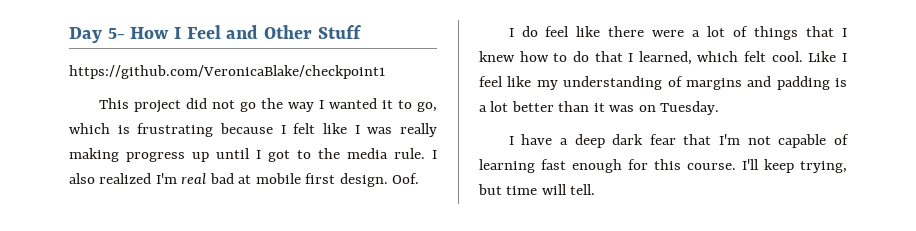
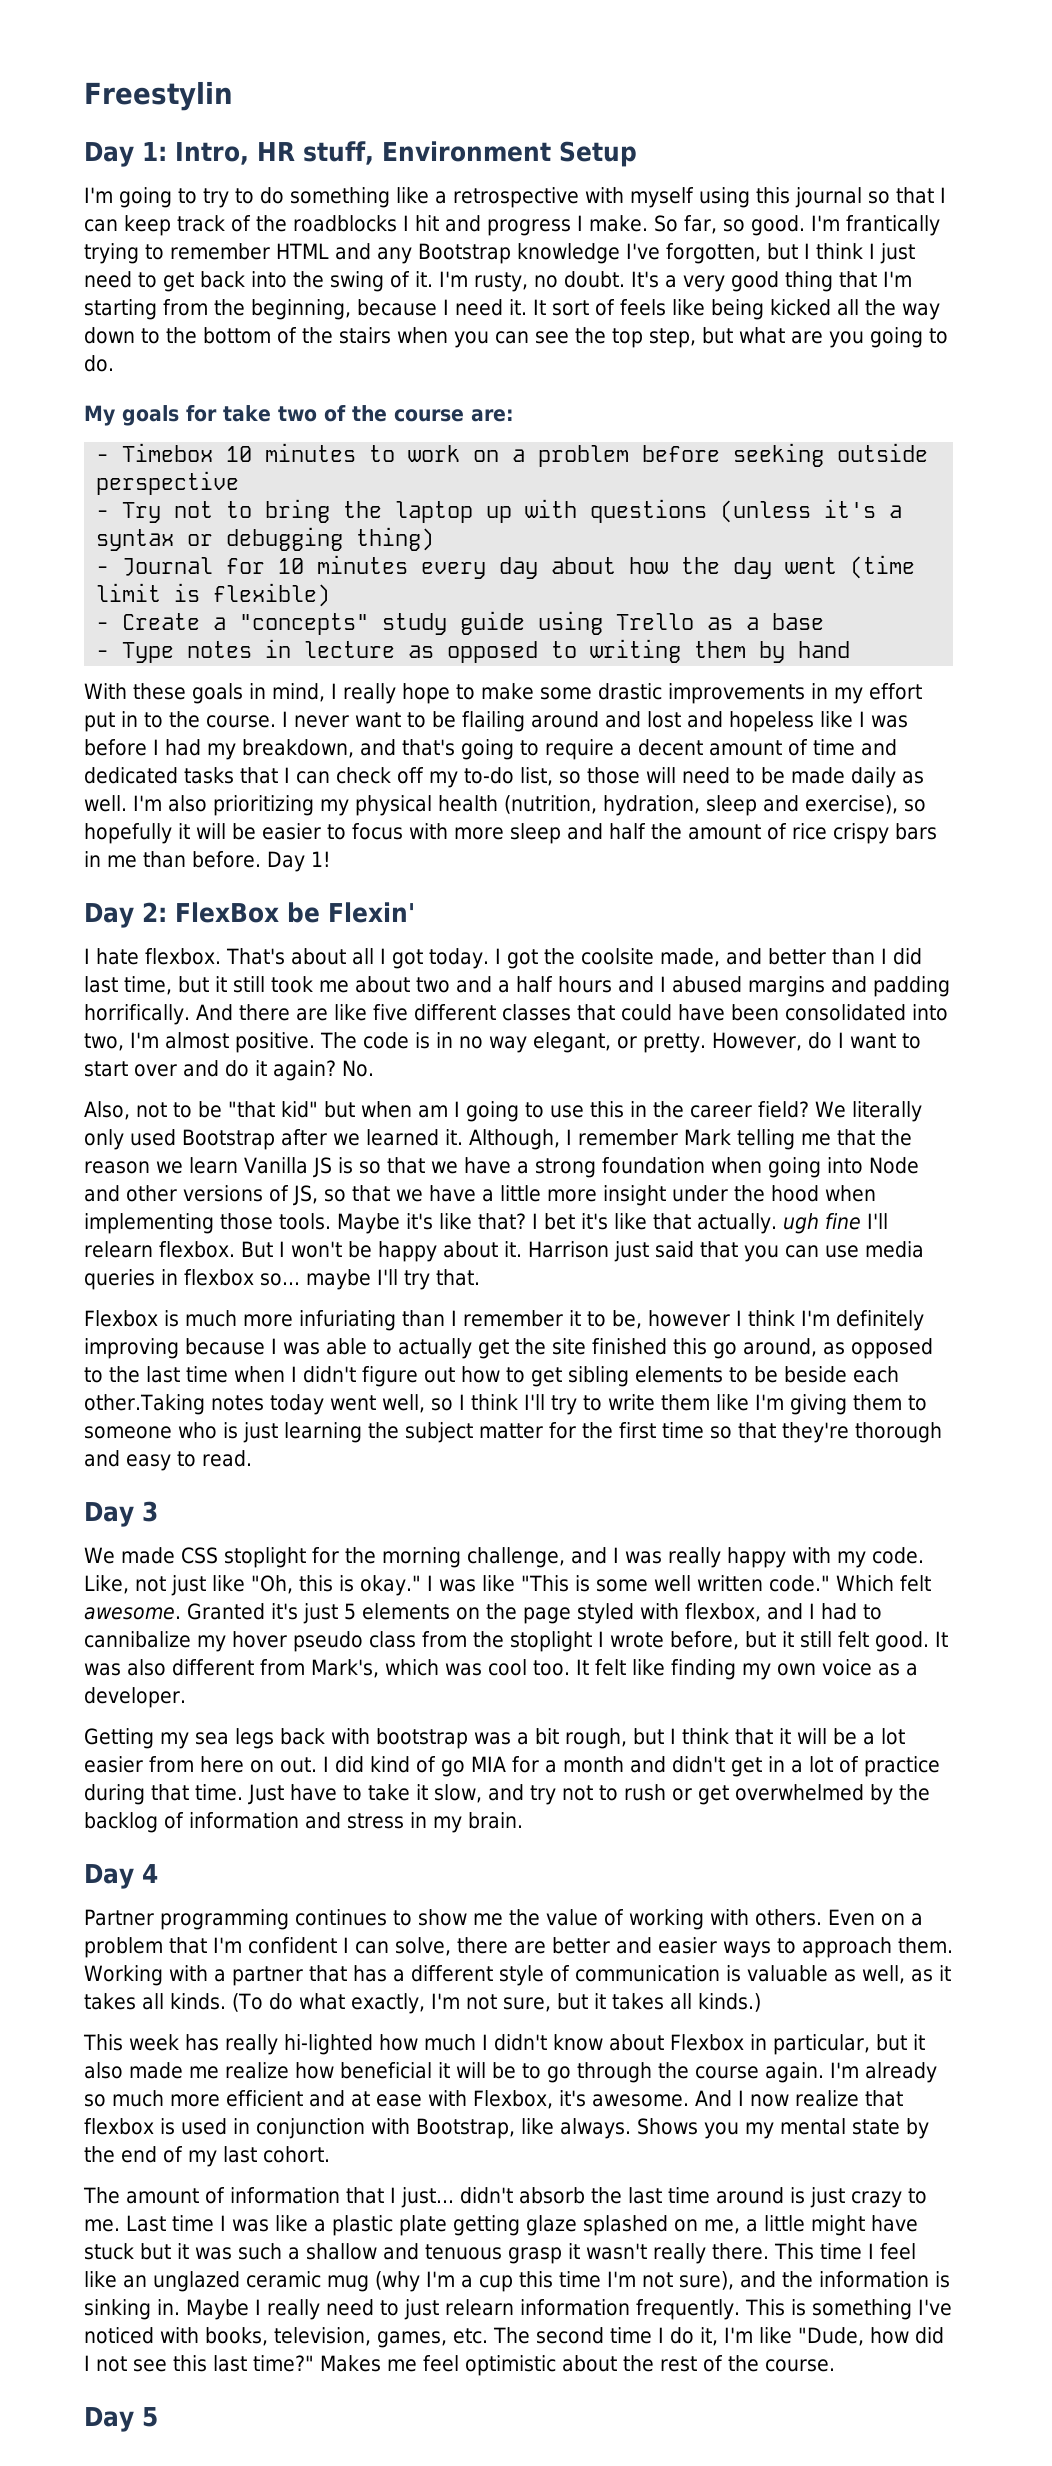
- Day 5- How I Feel and Other Stuff
- https://github.com/VeronicaBlake/checkpoint1
- This project did not go the way I wanted it to go, which is frustrating because I felt like I was really making progress up until I got to the media rule. I also realized I'm real bad at mobile first design. Oof.
- I do feel like there were a lot of things that I knew how to do that I learned, which felt cool. Like I feel like my understanding of margins and padding is a lot better than it was on Tuesday.
- I have a deep dark fear that I'm not capable of learning fast enough for this course. I'll keep trying, but time will tell.
+ Freestylin
+ Day 1: Intro, HR stuff, Environment Setup
+ I'm going to try to do something like a retrospective with myself using this journal so that I can keep track of the roadblocks I hit and progress I make. So far, so good. I'm frantically trying to remember HTML and any Bootstrap knowledge I've forgotten, but I think I just need to get back into the swing of it. I'm rusty, no doubt. It's a very good thing that I'm starting from the beginning, because I need it. It sort of feels like being kicked all the way down to the bottom of the stairs when you can see the top step, but what are you going to do.
+ My goals for take two of the course are:
+ - Timebox 10 minutes to work on a problem before seeking outside perspective
+ - Try not to bring the laptop up with questions (unless it's a syntax or debugging thing)
+ - Journal for 10 minutes every day about how the day went (time limit is flexible)
+ - Create a "concepts" study guide using Trello as a base
+ - Type notes in lecture as opposed to writing them by hand
+ With these goals in mind, I really hope to make some drastic improvements in my effort put in to the course. I never want to be flailing around and lost and hopeless like I was before I had my breakdown, and that's going to require a decent amount of time and dedicated tasks that I can check off my to-do list, so those will need to be made daily as well. I'm also prioritizing my physical health (nutrition, hydration, sleep and exercise), so hopefully it will be easier to focus with more sleep and half the amount of rice crispy bars in me than before. Day 1!
+ Day 2: FlexBox be Flexin'
+ I hate flexbox. That's about all I got today. I got the coolsite made, and better than I did last time, but it still took me about two and a half hours and I abused margins and padding horrifically. And there are like five different classes that could have been consolidated into two, I'm almost positive. The code is in no way elegant, or pretty. However, do I want to start over and do it again? No.
+ Also, not to be "that kid" but when am I going to use this in the career field? We literally only used Bootstrap after we learned it. Although, I remember Mark telling me that the reason we learn Vanilla JS is so that we have a strong foundation when going into Node and other versions of JS, so that we have a little more insight under the hood when implementing those tools. Maybe it's like that? I bet it's like that actually. ugh fine I'll relearn flexbox. But I won't be happy about it. Harrison just said that you can use media queries in flexbox so... maybe I'll try that.
+ Flexbox is much more infuriating than I remember it to be, however I think I'm definitely improving because I was able to actually get the site finished this go around, as opposed to the last time when I didn't figure out how to get sibling elements to be beside each other.Taking notes today went well, so I think I'll try to write them like I'm giving them to someone who is just learning the subject matter for the first time so that they're thorough and easy to read.
+ Day 3
+ We made CSS stoplight for the morning challenge, and I was really happy with my code. Like, not just like "Oh, this is okay." I was like "This is some well written code." Which felt awesome. Granted it's just 5 elements on the page styled with flexbox, and I had to cannibalize my hover pseudo class from the stoplight I wrote before, but it still felt good. It was also different from Mark's, which was cool too. It felt like finding my own voice as a developer.
+ Getting my sea legs back with bootstrap was a bit rough, but I think that it will be a lot easier from here on out. I did kind of go MIA for a month and didn't get in a lot of practice during that time. Just have to take it slow, and try not to rush or get overwhelmed by the backlog of information and stress in my brain.
+ Day 4
+ Partner programming continues to show me the value of working with others. Even on a problem that I'm confident I can solve, there are better and easier ways to approach them. Working with a partner that has a different style of communication is valuable as well, as it takes all kinds. (To do what exactly, I'm not sure, but it takes all kinds.)
+ This week has really hi-lighted how much I didn't know about Flexbox in particular, but it also made me realize how beneficial it will be to go through the course again. I'm already so much more efficient and at ease with Flexbox, it's awesome. And I now realize that flexbox is used in conjunction with Bootstrap, like always. Shows you my mental state by the end of my last cohort.
+ The amount of information that I just... didn't absorb the last time around is just crazy to me. Last time I was like a plastic plate getting glaze splashed on me, a little might have stuck but it was such a shallow and tenuous grasp it wasn't really there. This time I feel like an unglazed ceramic mug (why I'm a cup this time I'm not sure), and the information is sinking in. Maybe I really need to just relearn information frequently. This is something I've noticed with books, television, games, etc. The second time I do it, I'm like "Dude, how did I not see this last time?" Makes me feel optimistic about the rest of the course.
+ Day 5

